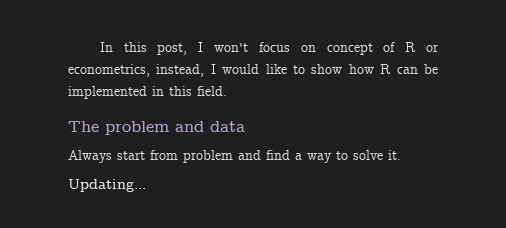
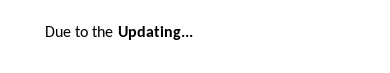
- In this post, I won't focus on concept of R or econometrics, instead, I would like to show how R can be implemented in this field.
- The problem and data
- Always start from problem and find a way to solve it.
- Updating...
+ Due to the Updating...

